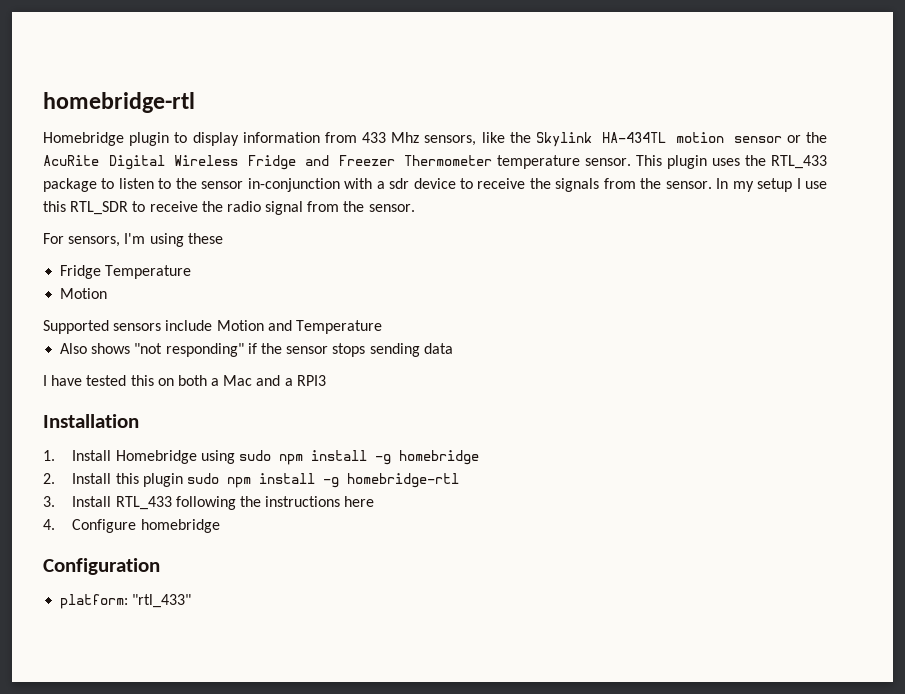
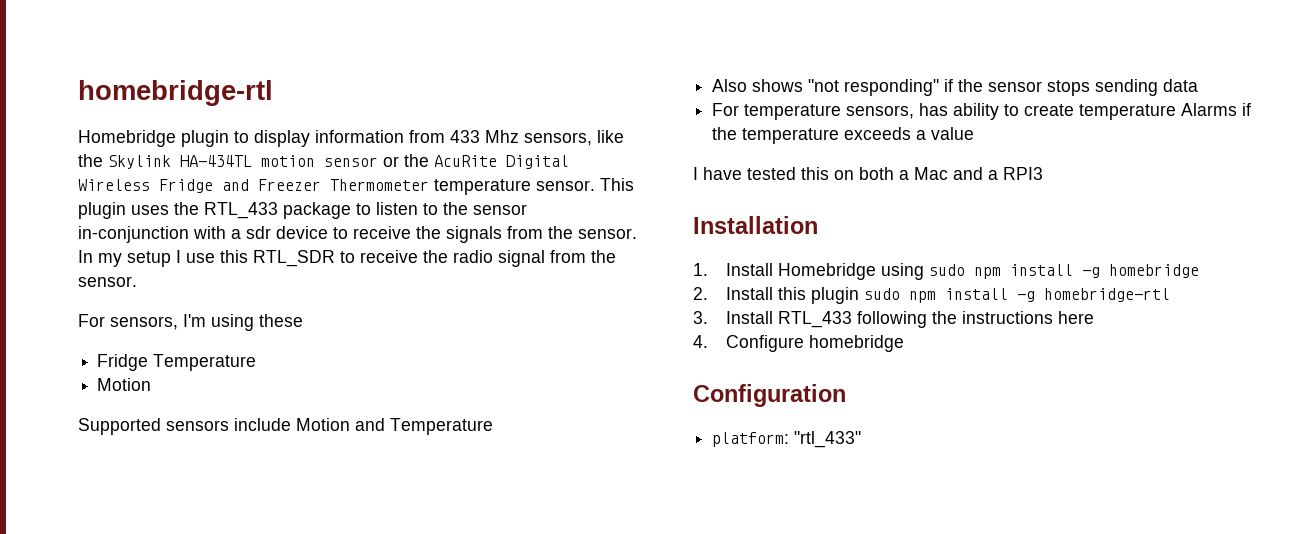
+ For temperature sensors, has ability to create temperature Alarms if the temperature exceeds a value

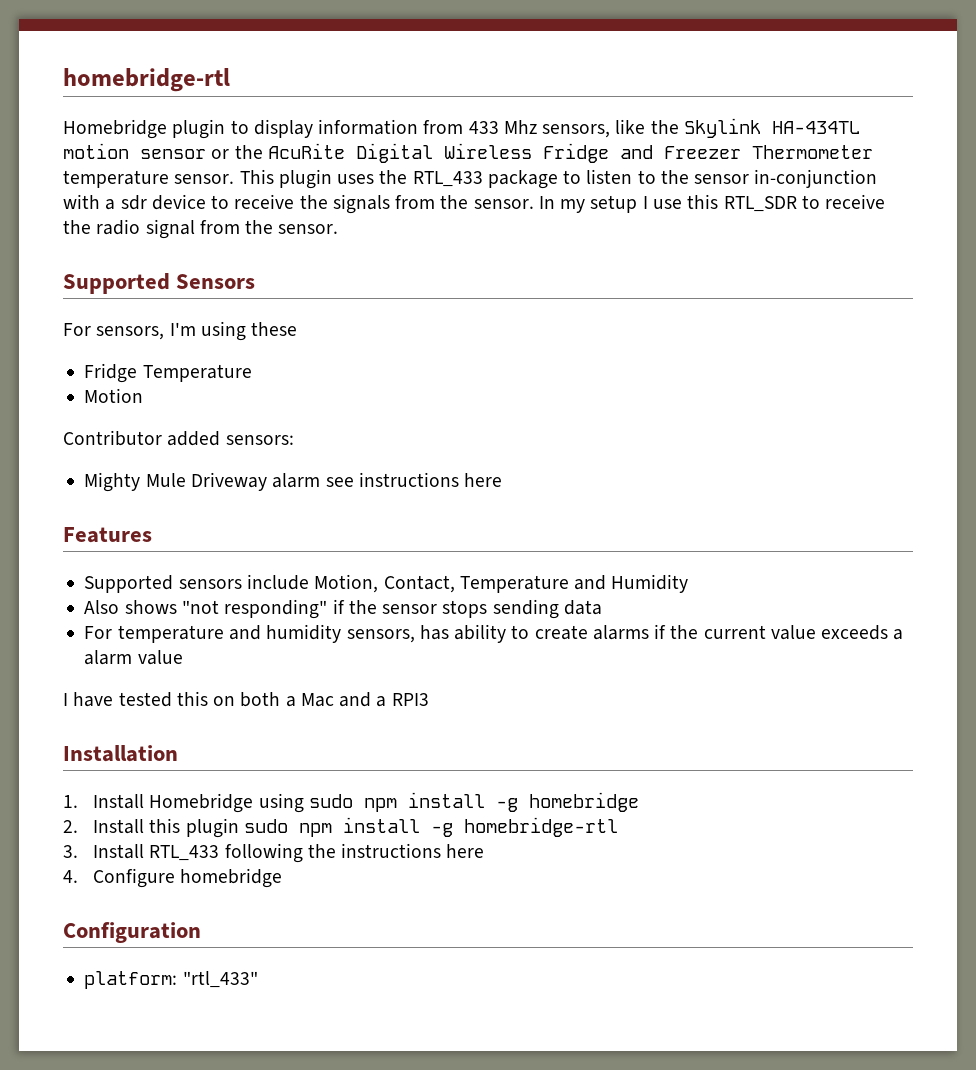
+ Supported Sensors
- Supported sensors include Motion and Temperature
+ Contributor added sensors:
+ Mighty Mule Driveway alarm see instructions here
+ Features
+ Supported sensors include Motion, Contact, Temperature and Humidity
- For temperature sensors, has ability to create temperature Alarms if the temperature exceeds a value
+ For temperature and humidity sensors, has ability to create alarms if the current value exceeds a alarm value

